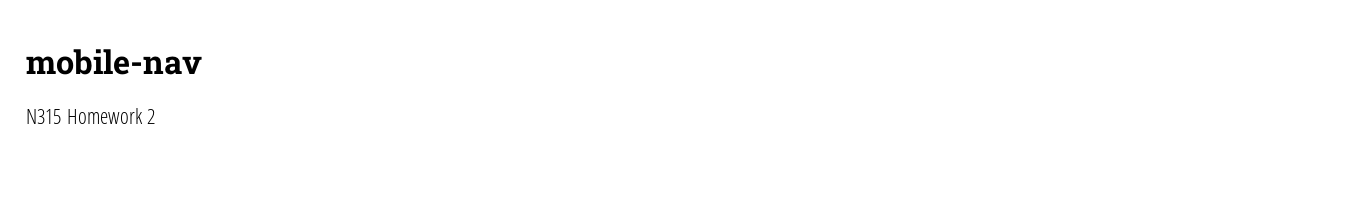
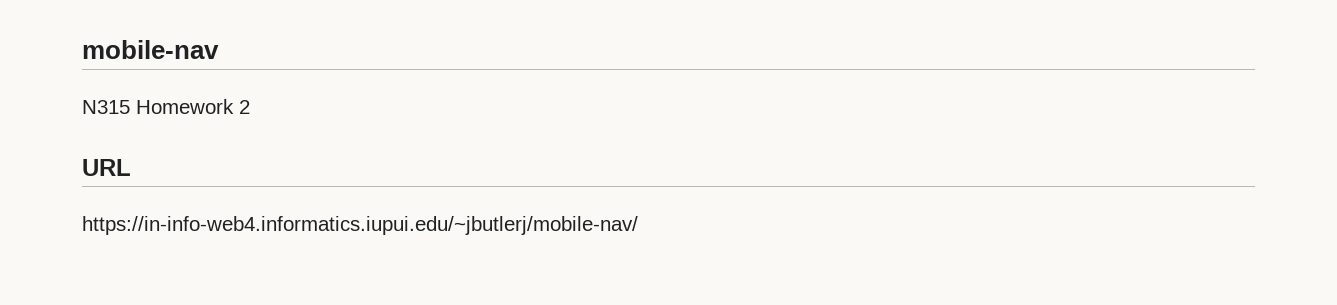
+ URL
+ https://in-info-web4.informatics.iupui.edu/~jbutlerj/mobile-nav/

